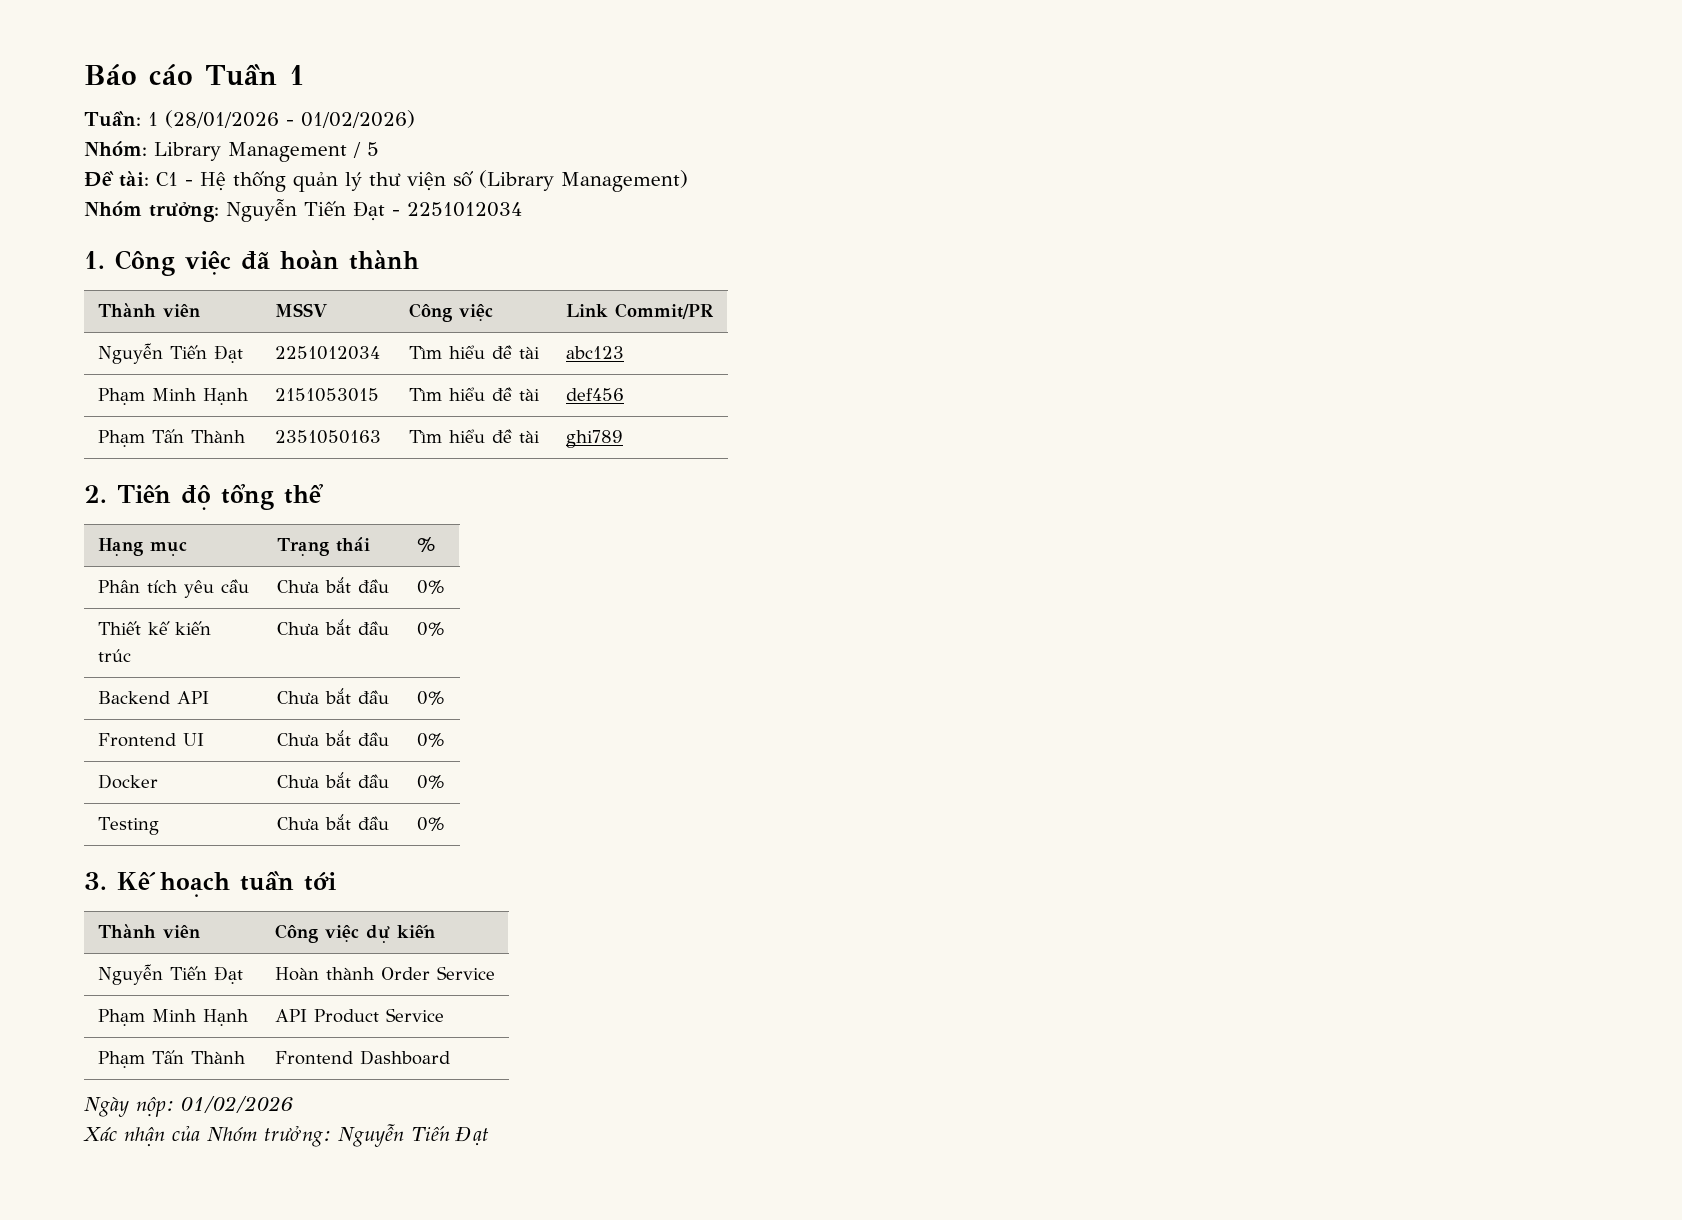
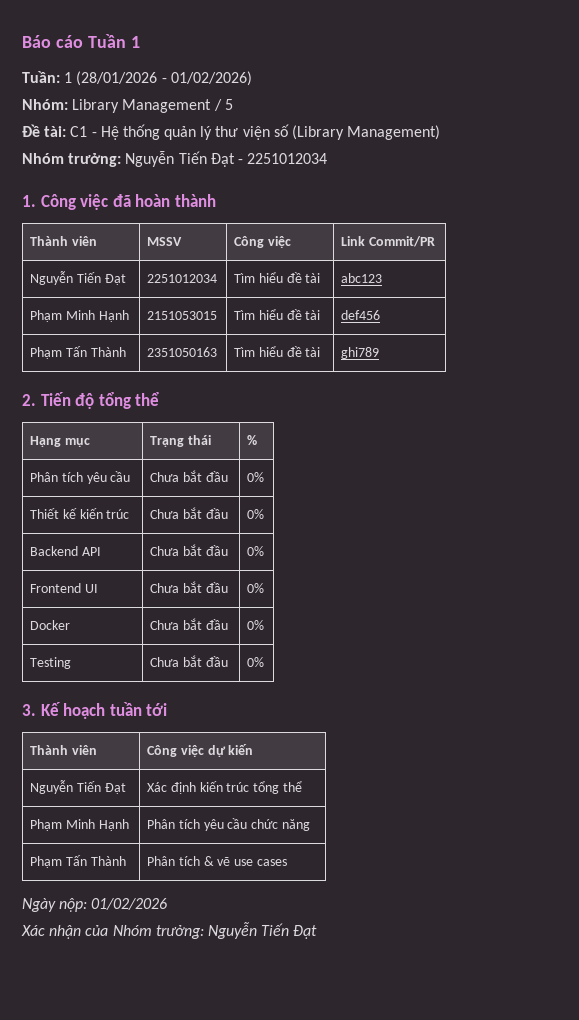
- Nguyễn Tiến Đạt | Hoàn thành Order Service
- Phạm Minh Hạnh | API Product Service
- Phạm Tấn Thành | Frontend Dashboard
+ Nguyễn Tiến Đạt | Xác định kiến trúc tổng thể
+ Phạm Minh Hạnh | Phân tích yêu cầu chức năng
+ Phạm Tấn Thành | Phân tích & vẽ use cases

